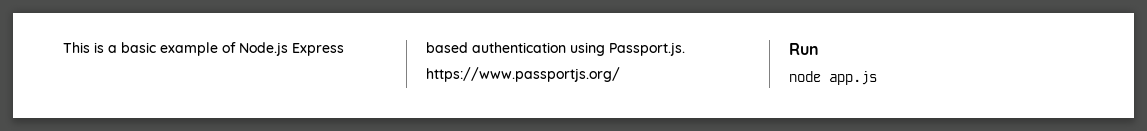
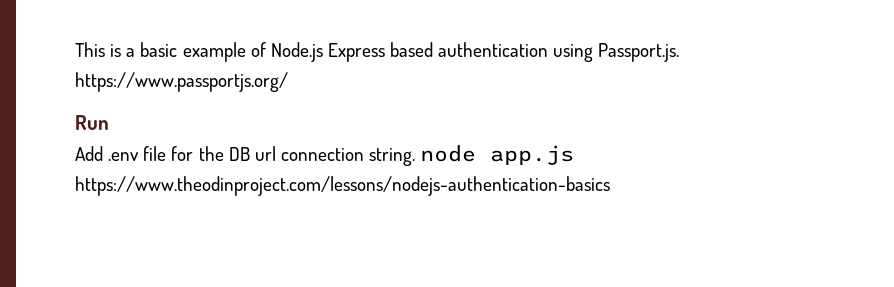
- node app.js
+ Add .env file for the DB url connection string. node app.js
+ https://www.theodinproject.com/lessons/nodejs-authentication-basics

